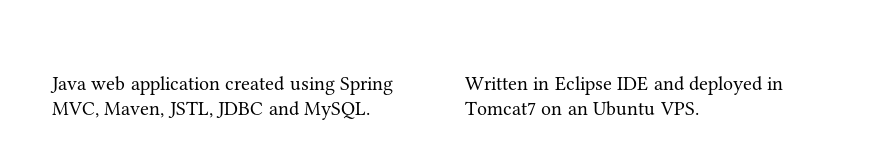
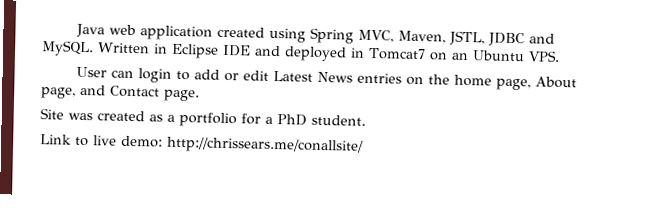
+ User can login to add or edit Latest News entries on the home page, About page, and Contact page.
+ Site was created as a portfolio for a PhD student.
+ Link to live demo: http://chrissears.me/conallsite/

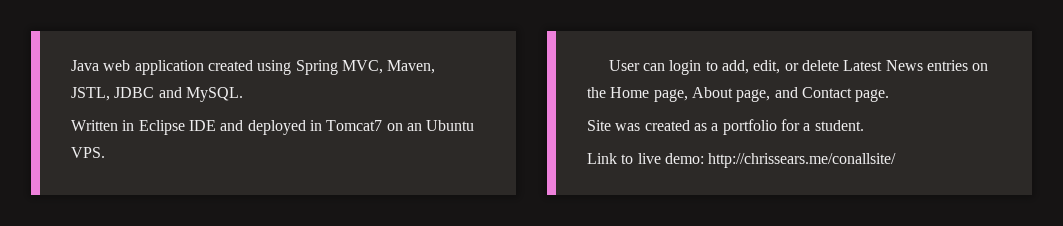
- Java web application created using Spring MVC, Maven, JSTL, JDBC and MySQL. Written in Eclipse IDE and deployed in Tomcat7 on an Ubuntu VPS.
+ Java web application created using Spring MVC, Maven, JSTL, JDBC and MySQL.
+ Written in Eclipse IDE and deployed in Tomcat7 on an Ubuntu VPS.
- User can login to add or edit Latest News entries on the home page, About page, and Contact page.
+ User can login to add, edit, or delete Latest News entries on the Home page, About page, and Contact page.
- Site was created as a portfolio for a PhD student.
+ Site was created as a portfolio for a student.

